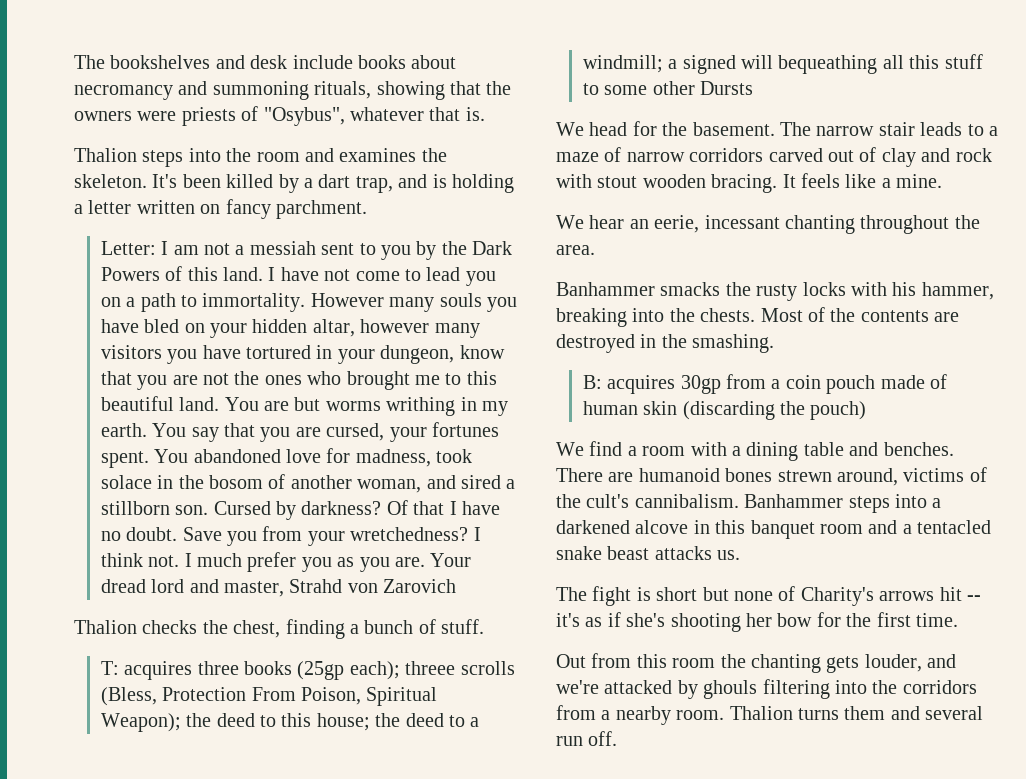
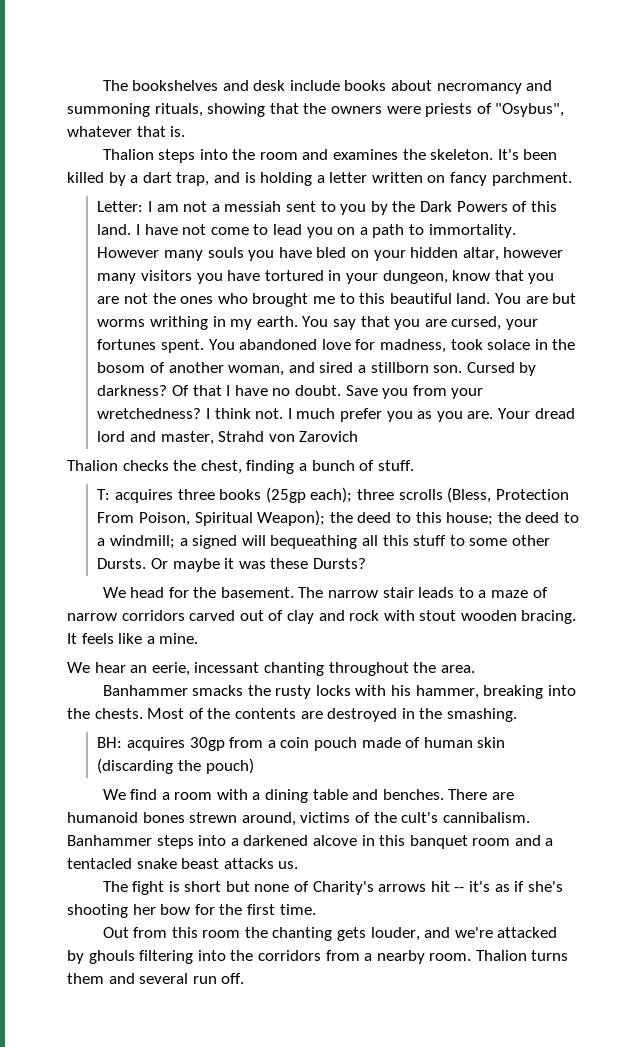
- T: acquires three books (25gp each); threee scrolls (Bless, Protection From Poison, Spiritual Weapon); the deed to this house; the deed to a windmill; a signed will bequeathing all this stuff to some other Dursts
+ T: acquires three books (25gp each); three scrolls (Bless, Protection From Poison, Spiritual Weapon); the deed to this house; the deed to a windmill; a signed will bequeathing all this stuff to some other Dursts. Or maybe it was these Dursts?
- B: acquires 30gp from a coin pouch made of human skin (discarding the pouch)
+ BH: acquires 30gp from a coin pouch made of human skin (discarding the pouch)

